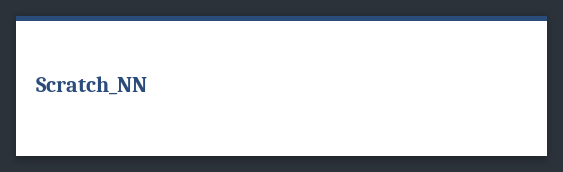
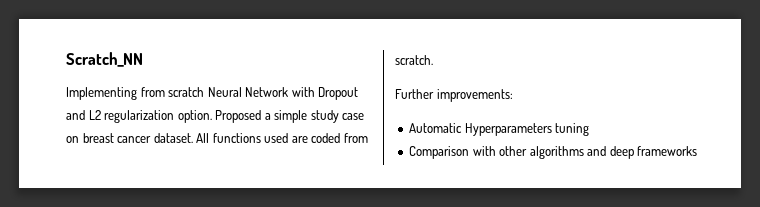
+ Implementing from scratch Neural Network with Dropout and L2 regularization option. Proposed a simple study case on breast cancer dataset. All functions used are coded from scratch.
+ Further improvements:
+ Automatic Hyperparameters tuning
+ Comparison with other algorithms and deep frameworks

